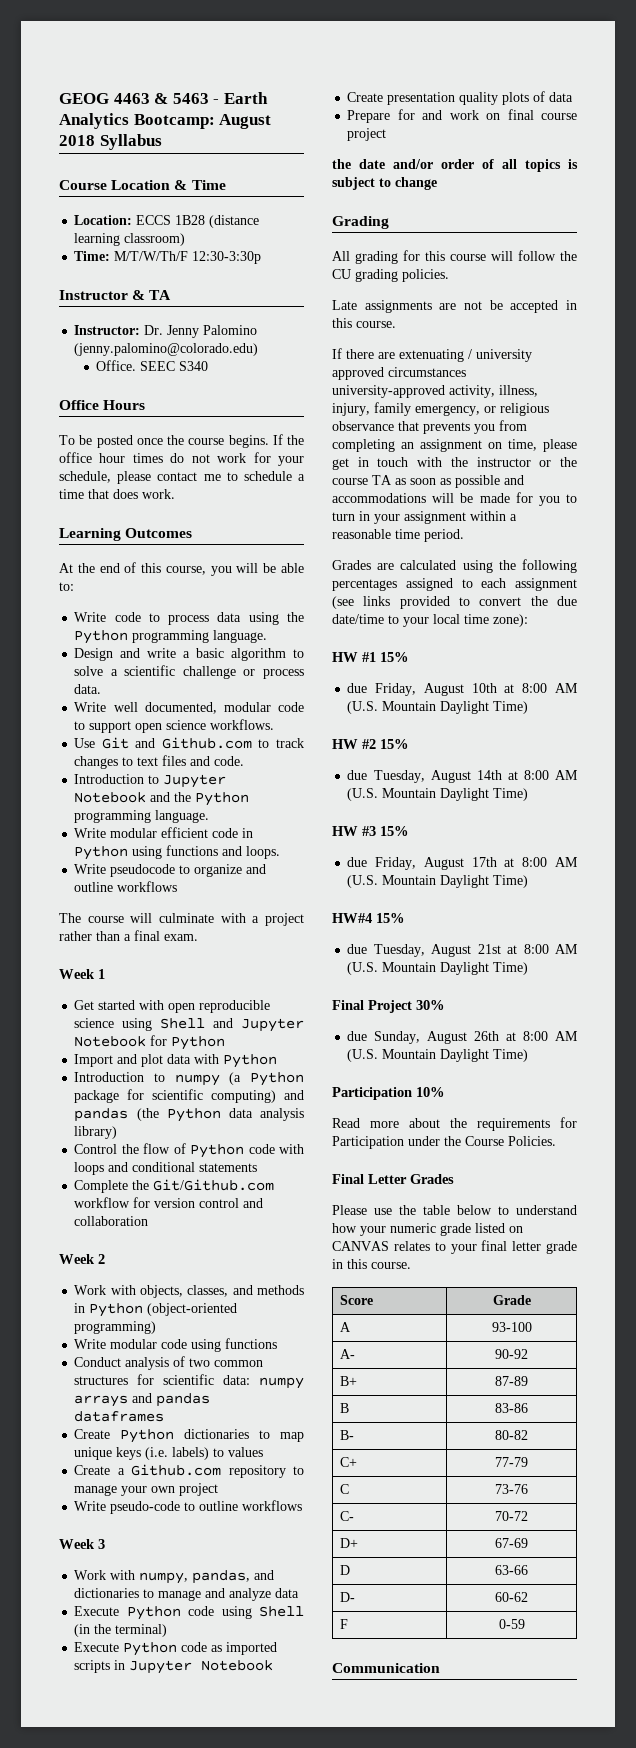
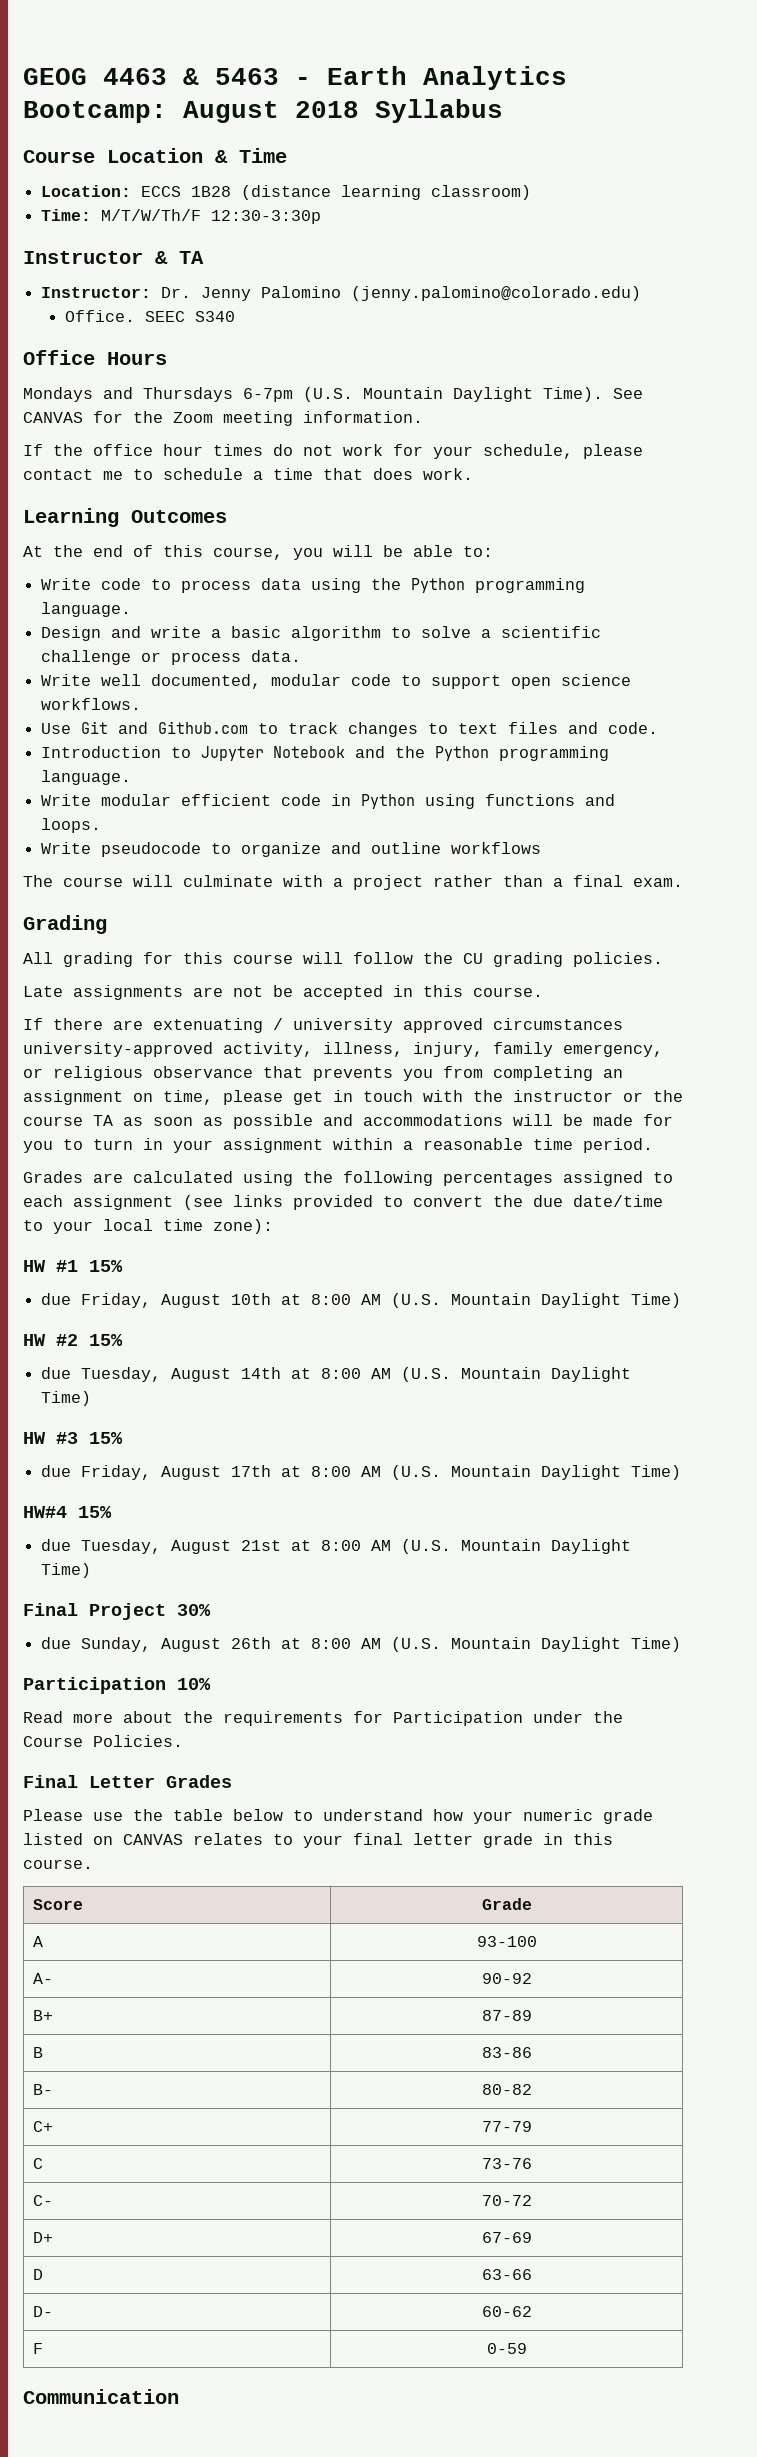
- To be posted once the course begins. If the office hour times do not work for your schedule, please contact me to schedule a time that does work.
+ Mondays and Thursdays 6-7pm (U.S. Mountain Daylight Time). See CANVAS for the Zoom meeting information.
+ If the office hour times do not work for your schedule, please contact me to schedule a time that does work.
- Week 1
- Get started with open reproducible science using Shell and Jupyter Notebook for Python
- Import and plot data with Python
- Introduction to numpy (a Python package for scientific computing) and pandas (the Python data analysis library)
- Control the flow of Python code with loops and conditional statements
- Complete the Git/Github.com workflow for version control and collaboration
- Week 2
- Work with objects, classes, and methods in Python (object-oriented programming)
- Write modular code using functions
- Conduct analysis of two common structures for scientific data: numpy arrays and pandas dataframes
- Create Python dictionaries to map unique keys (i.e. labels) to values
- Create a Github.com repository to manage your own project
- Write pseudo-code to outline workflows
- Week 3
- Work with numpy, pandas, and dictionaries to manage and analyze data
- Execute Python code using Shell (in the terminal)
- Execute Python code as imported scripts in Jupyter Notebook
- Create presentation quality plots of data
- Prepare for and work on final course project
- the date and/or order of all topics is subject to change

